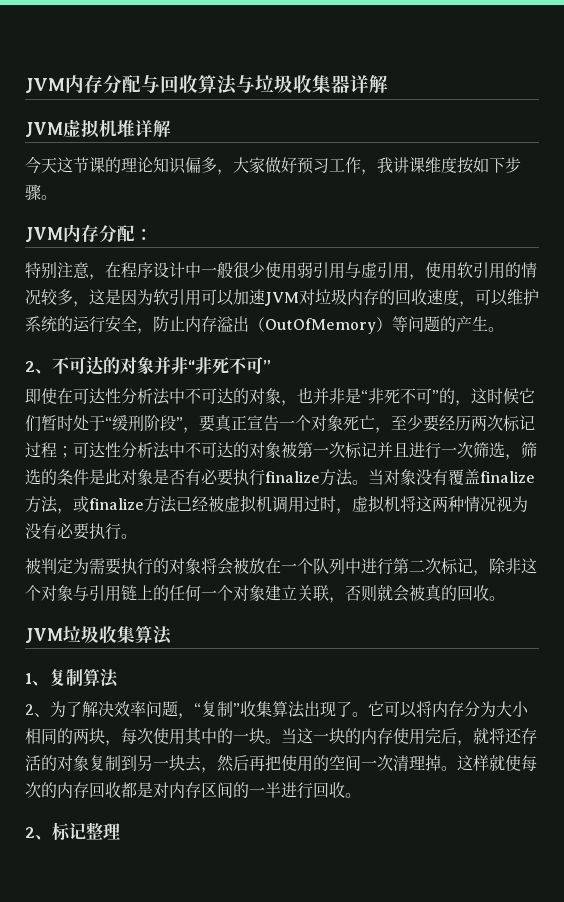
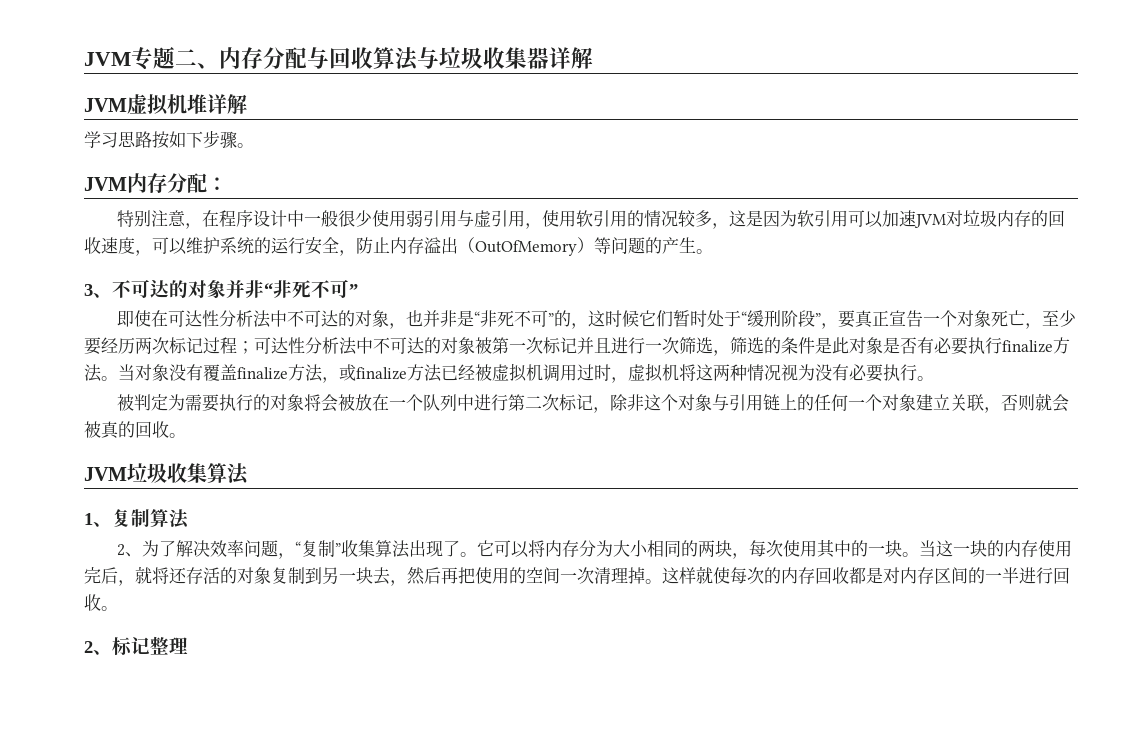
- JVM内存分配与回收算法与垃圾收集器详解
+ JVM专题二、内存分配与回收算法与垃圾收集器详解
- 今天这节课的理论知识偏多，大家做好预习工作，我讲课维度按如下步骤。
+ 学习思路按如下步骤。
- 2、不可达的对象并非“非死不可”
+ 3、不可达的对象并非“非死不可”

